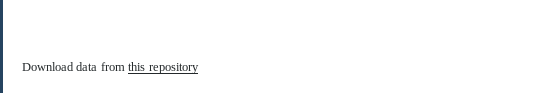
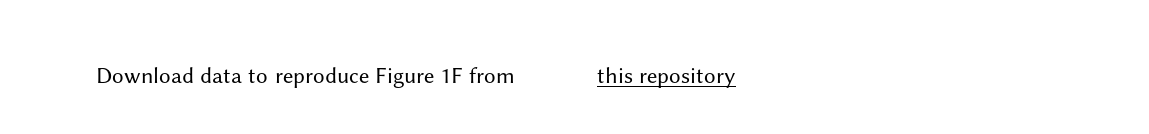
- Download data from this repository
+ Download data to reproduce Figure 1F from this repository

